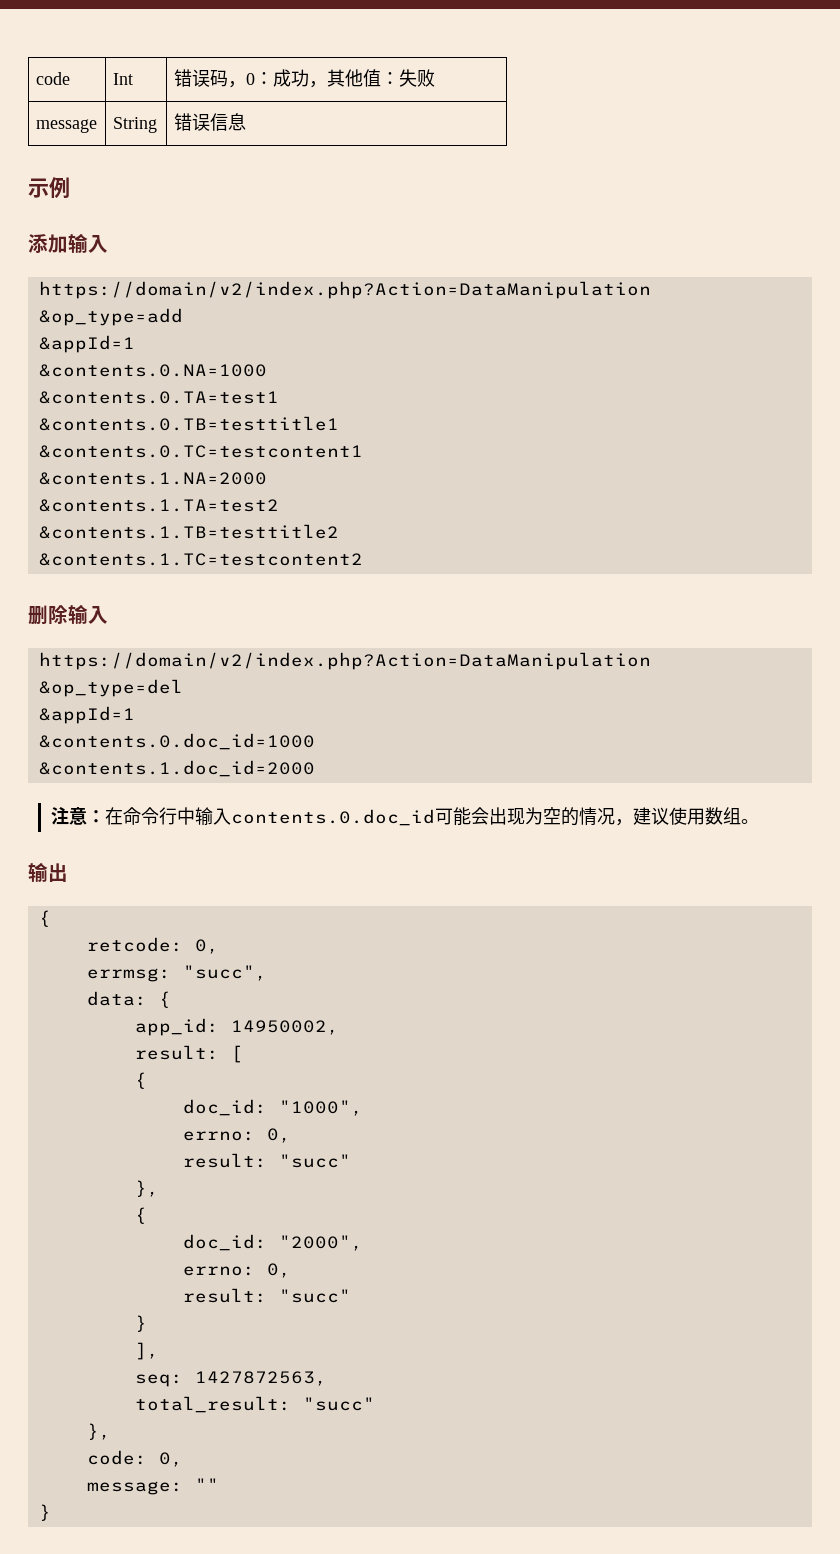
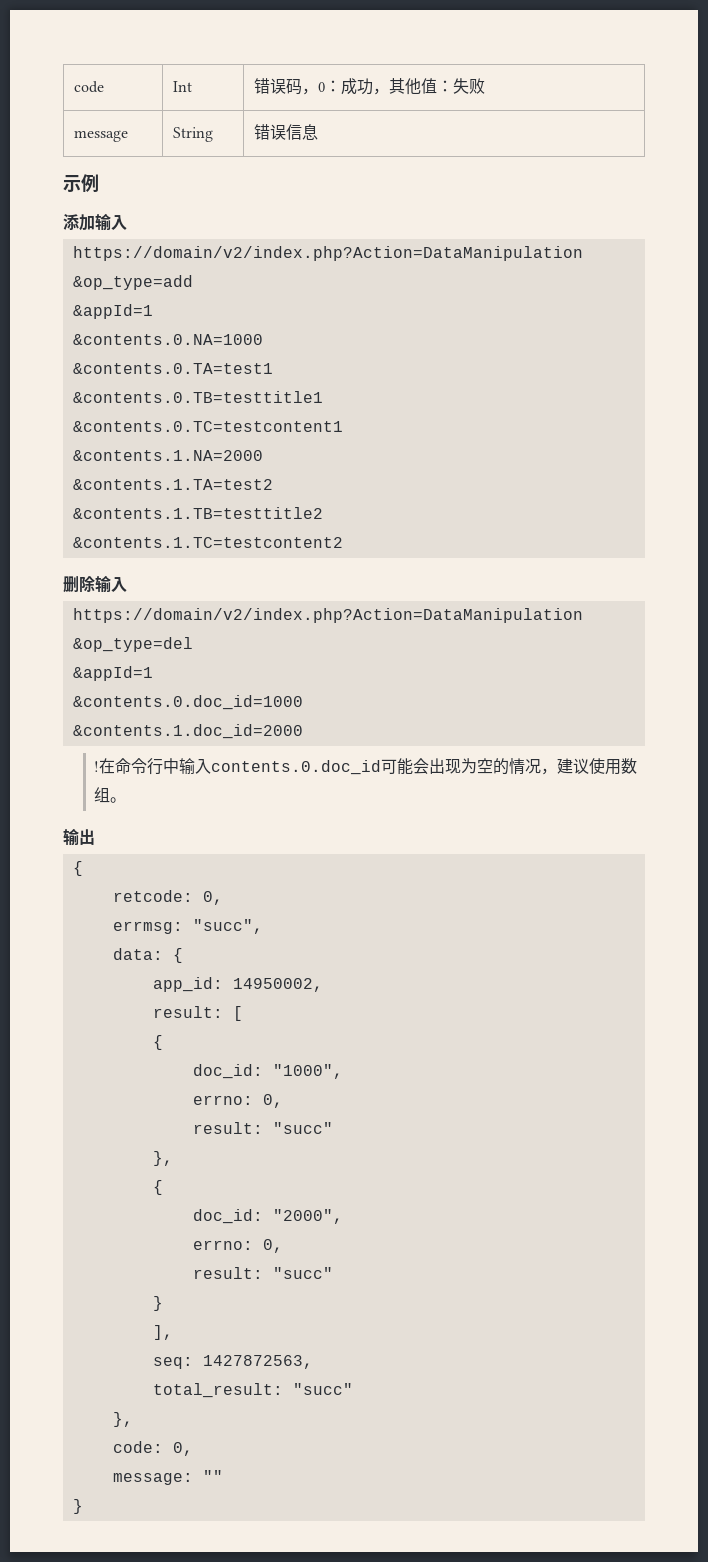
- 注意：在命令行中输入contents.0.doc_id可能会出现为空的情况，建议使用数组。
+ !在命令行中输入contents.0.doc_id可能会出现为空的情况，建议使用数组。

